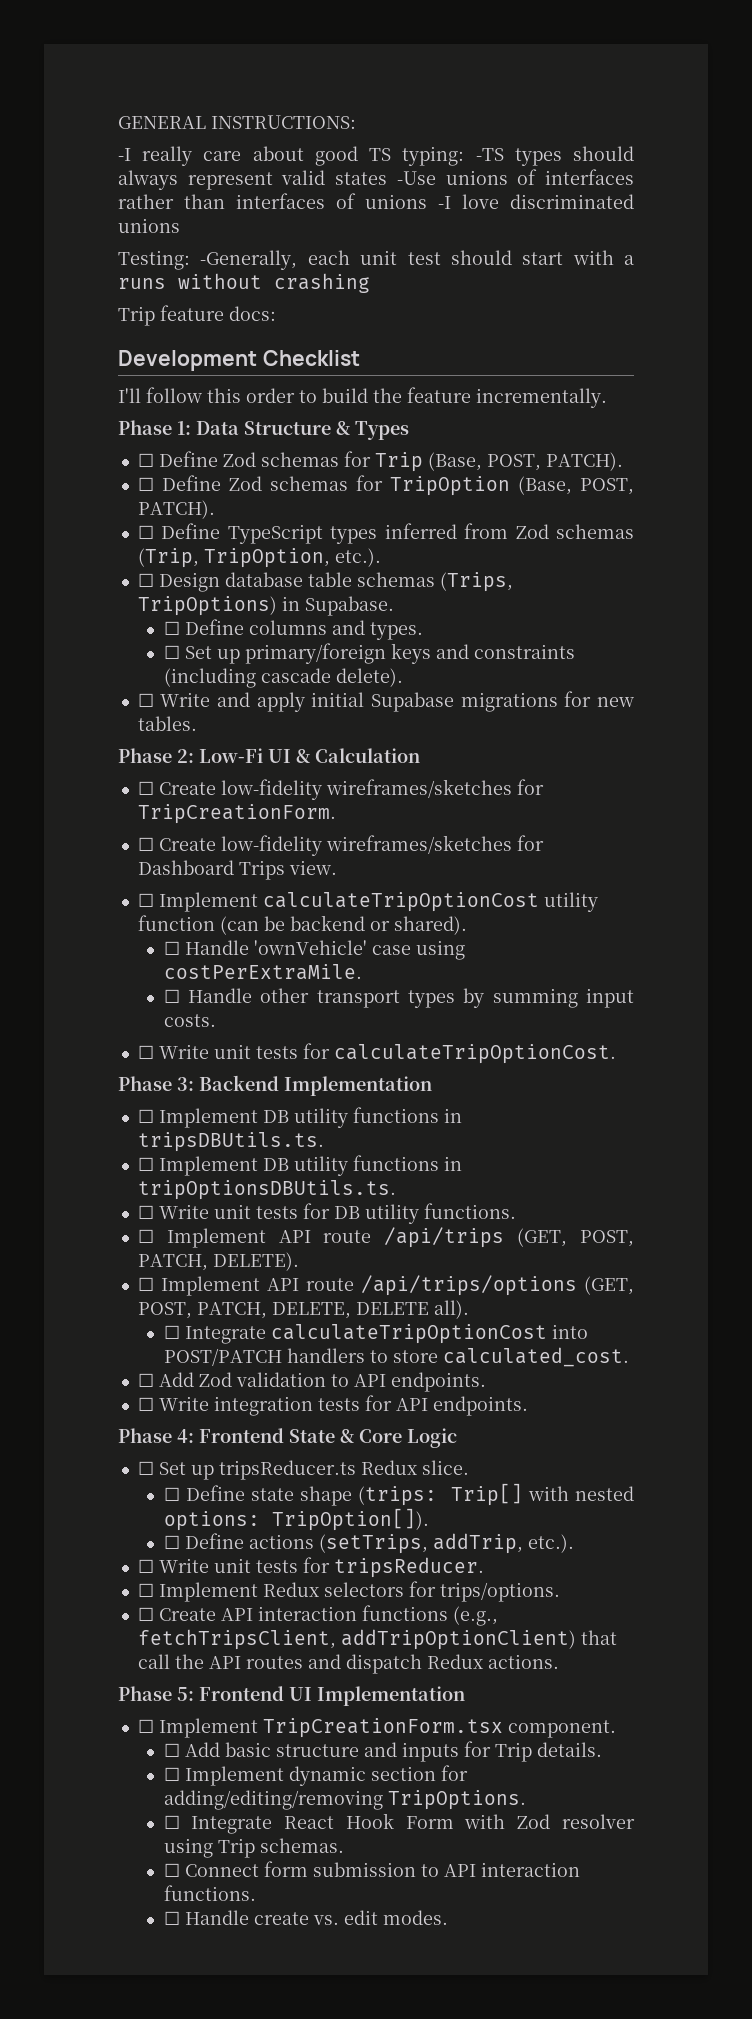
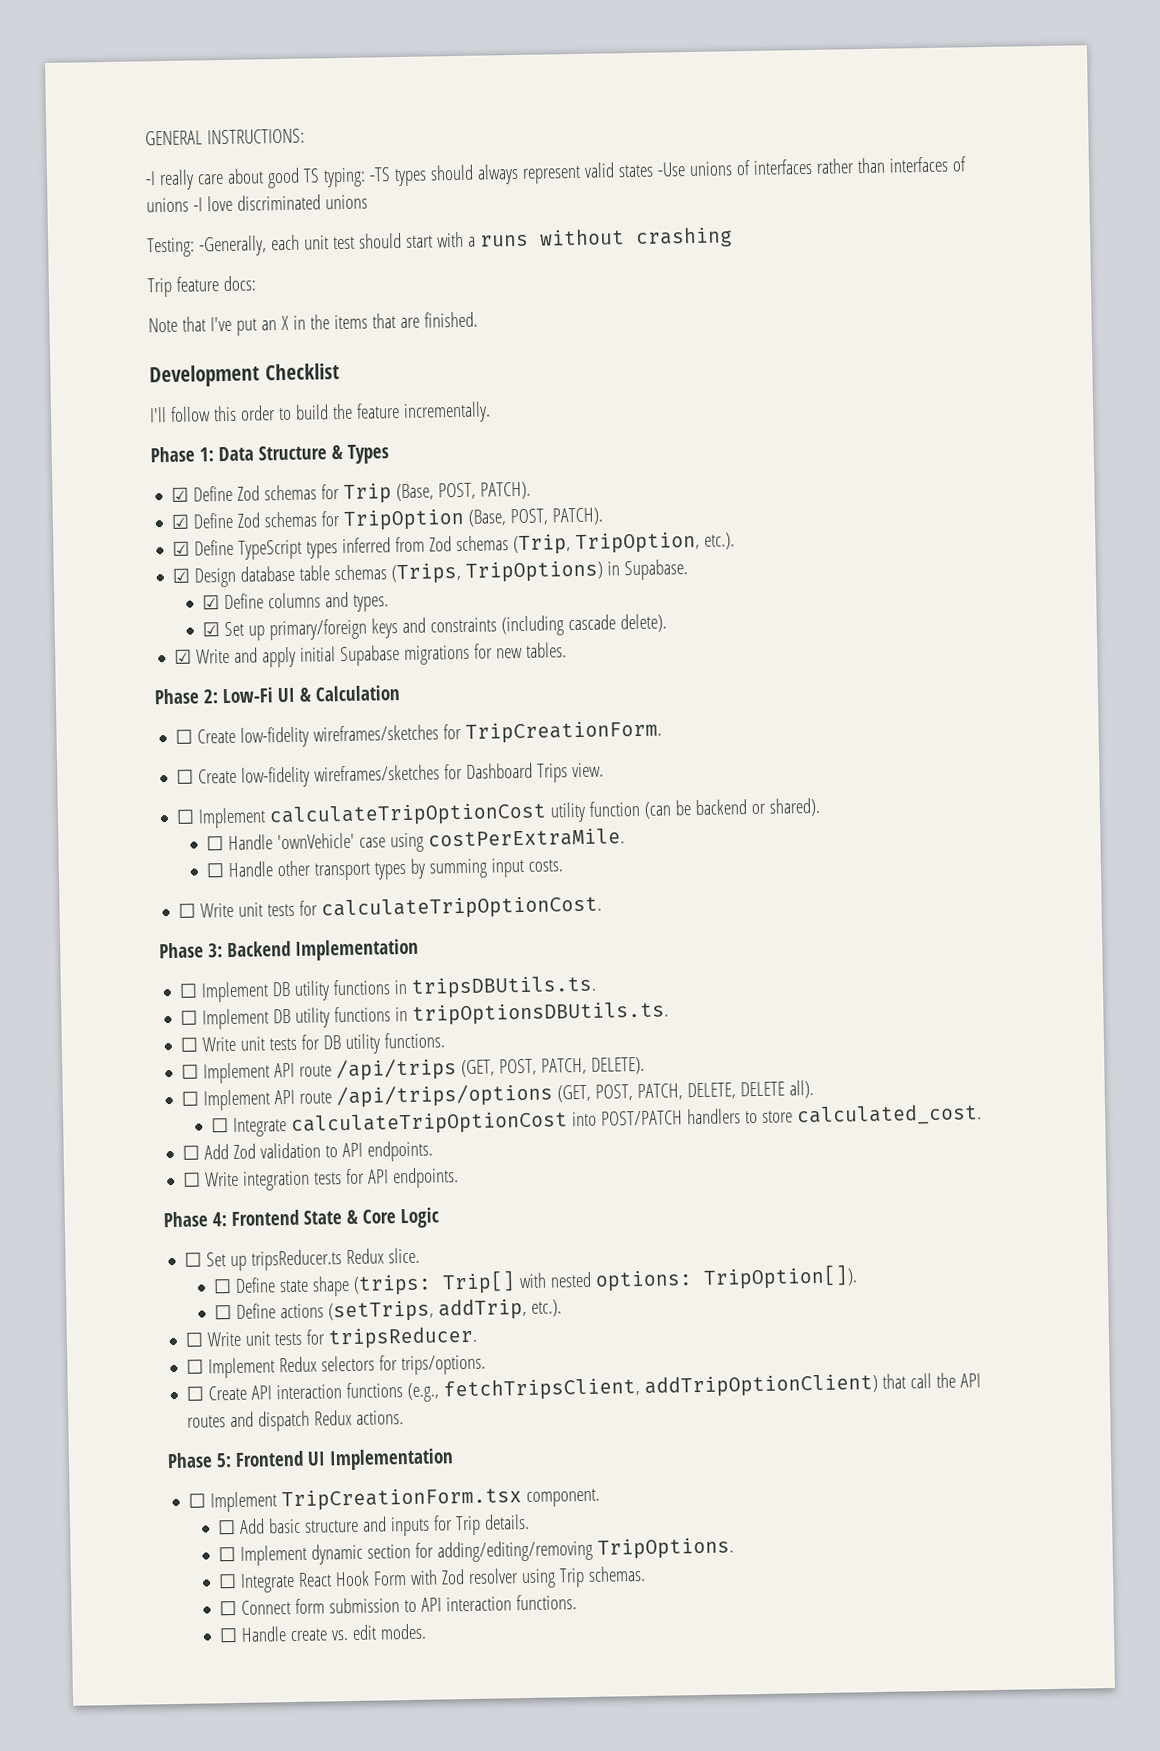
+ Note that I've put an X in the items that are finished.
- ☐ Define Zod schemas for Trip (Base, POST, PATCH).
+ ☑ Define Zod schemas for Trip (Base, POST, PATCH).
- ☐ Define Zod schemas for TripOption (Base, POST, PATCH).
+ ☑ Define Zod schemas for TripOption (Base, POST, PATCH).
- ☐ Define TypeScript types inferred from Zod schemas (Trip, TripOption, etc.).
+ ☑ Define TypeScript types inferred from Zod schemas (Trip, TripOption, etc.).
- ☐ Design database table schemas (Trips, TripOptions) in Supabase.
+ ☑ Design database table schemas (Trips, TripOptions) in Supabase.
- ☐ Define columns and types.
+ ☑ Define columns and types.
- ☐ Set up primary/foreign keys and constraints (including cascade delete).
+ ☑ Set up primary/foreign keys and constraints (including cascade delete).
- ☐ Write and apply initial Supabase migrations for new tables.
+ ☑ Write and apply initial Supabase migrations for new tables.

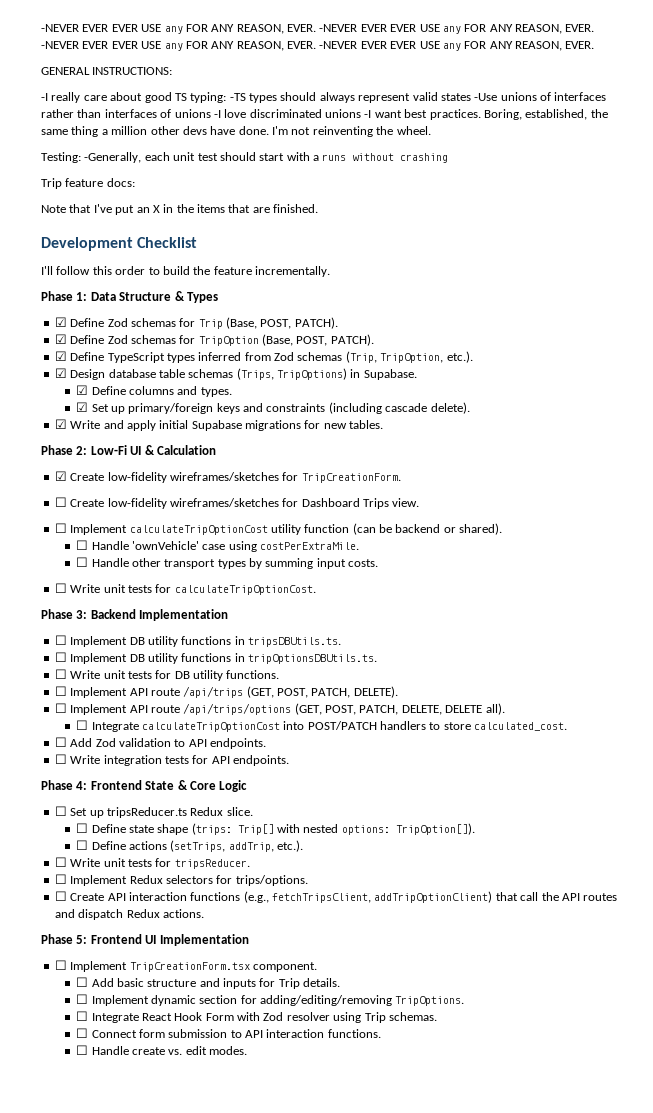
+ -NEVER EVER EVER USE any FOR ANY REASON, EVER. -NEVER EVER EVER USE any FOR ANY REASON, EVER. -NEVER EVER EVER USE any FOR ANY REASON, EVER. -NEVER EVER EVER USE any FOR ANY REASON, EVER.
- -I really care about good TS typing: -TS types should always represent valid states -Use unions of interfaces rather than interfaces of unions -I love discriminated unions
+ -I really care about good TS typing: -TS types should always represent valid states -Use unions of interfaces rather than interfaces of unions -I love discriminated unions -I want best practices. Boring, established, the same thing a million other devs have done. I'm not reinventing the wheel.
- ☐ Create low-fidelity wireframes/sketches for TripCreationForm.
+ ☑ Create low-fidelity wireframes/sketches for TripCreationForm.

